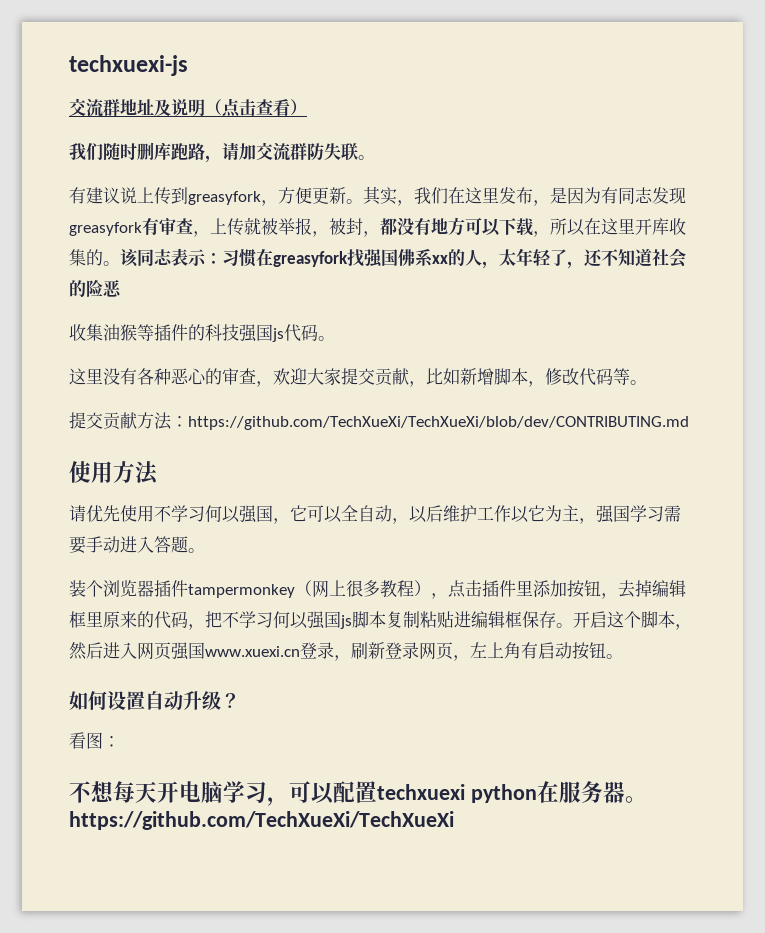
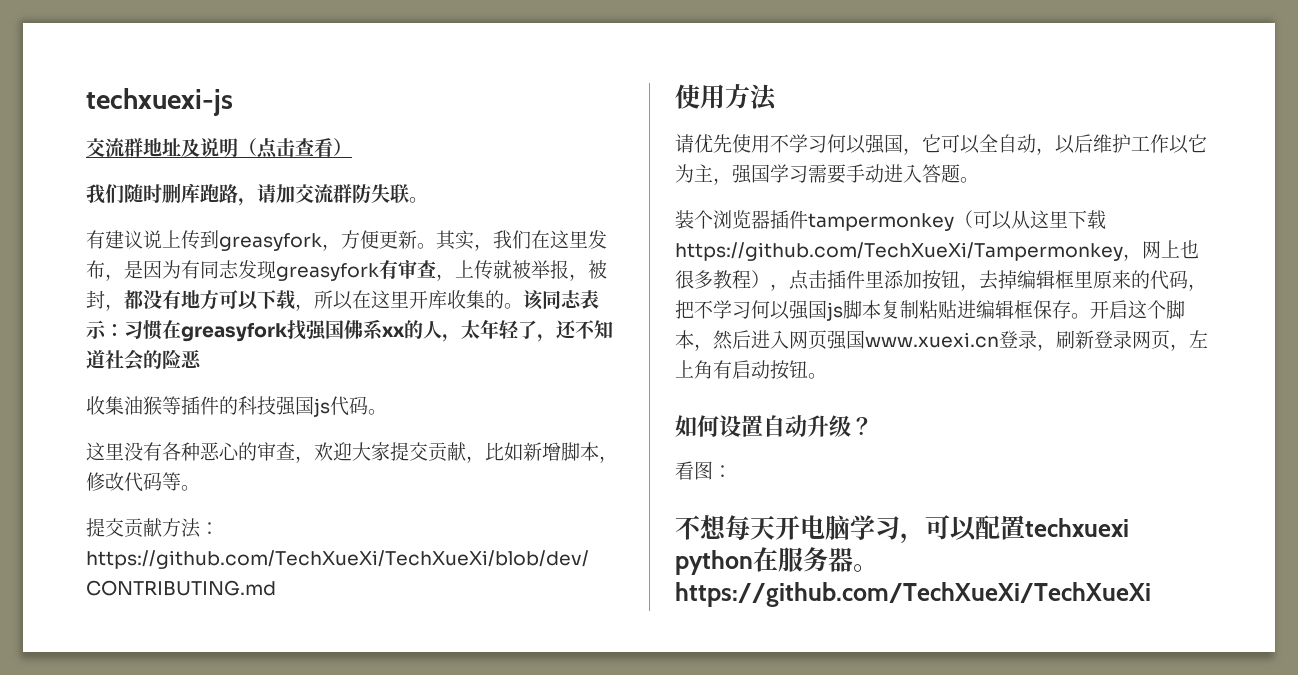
- 装个浏览器插件tampermonkey（网上很多教程），点击插件里添加按钮，去掉编辑框里原来的代码，把不学习何以强国js脚本复制粘贴进编辑框保存。
+ 装个浏览器插件tampermonkey（可以从这里下载https://github.com/TechXueXi/Tampermonkey，网上也很多教程），点击插件里添加按钮，去掉编辑框里原来的代码，把不学习何以强国js脚本复制粘贴进编辑框保存。

